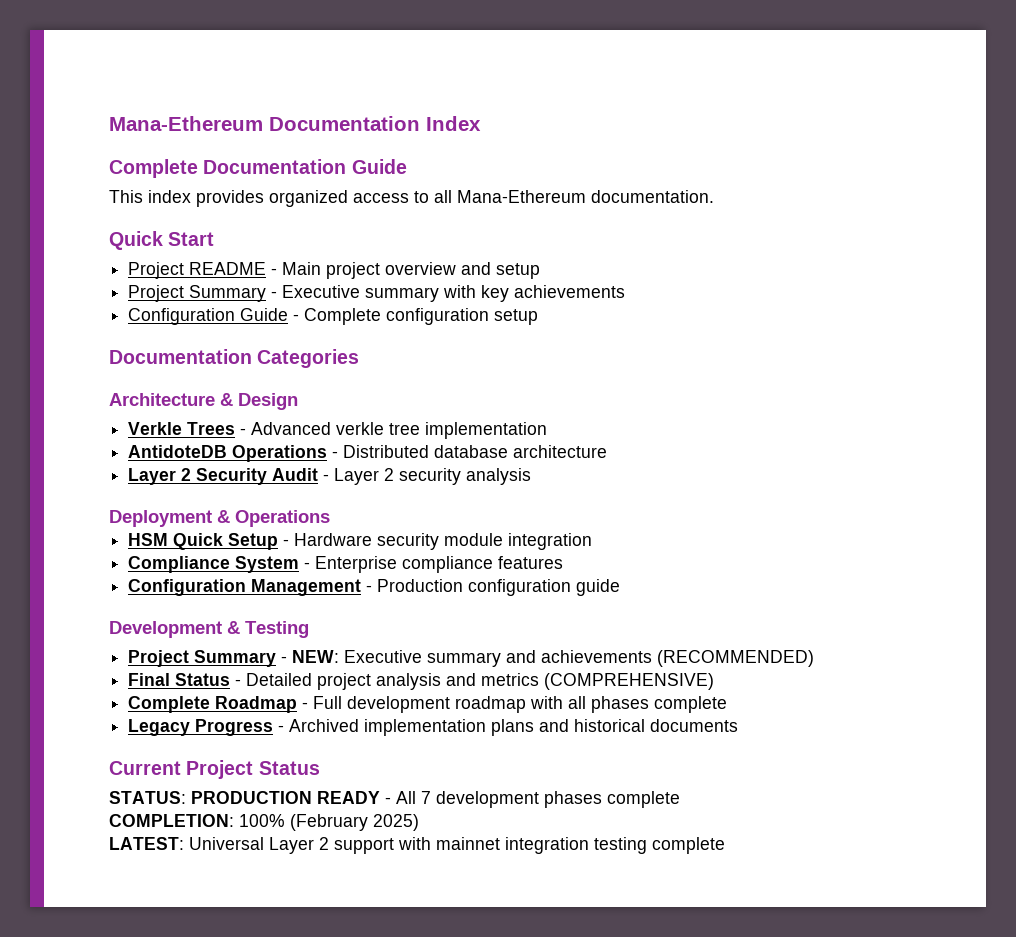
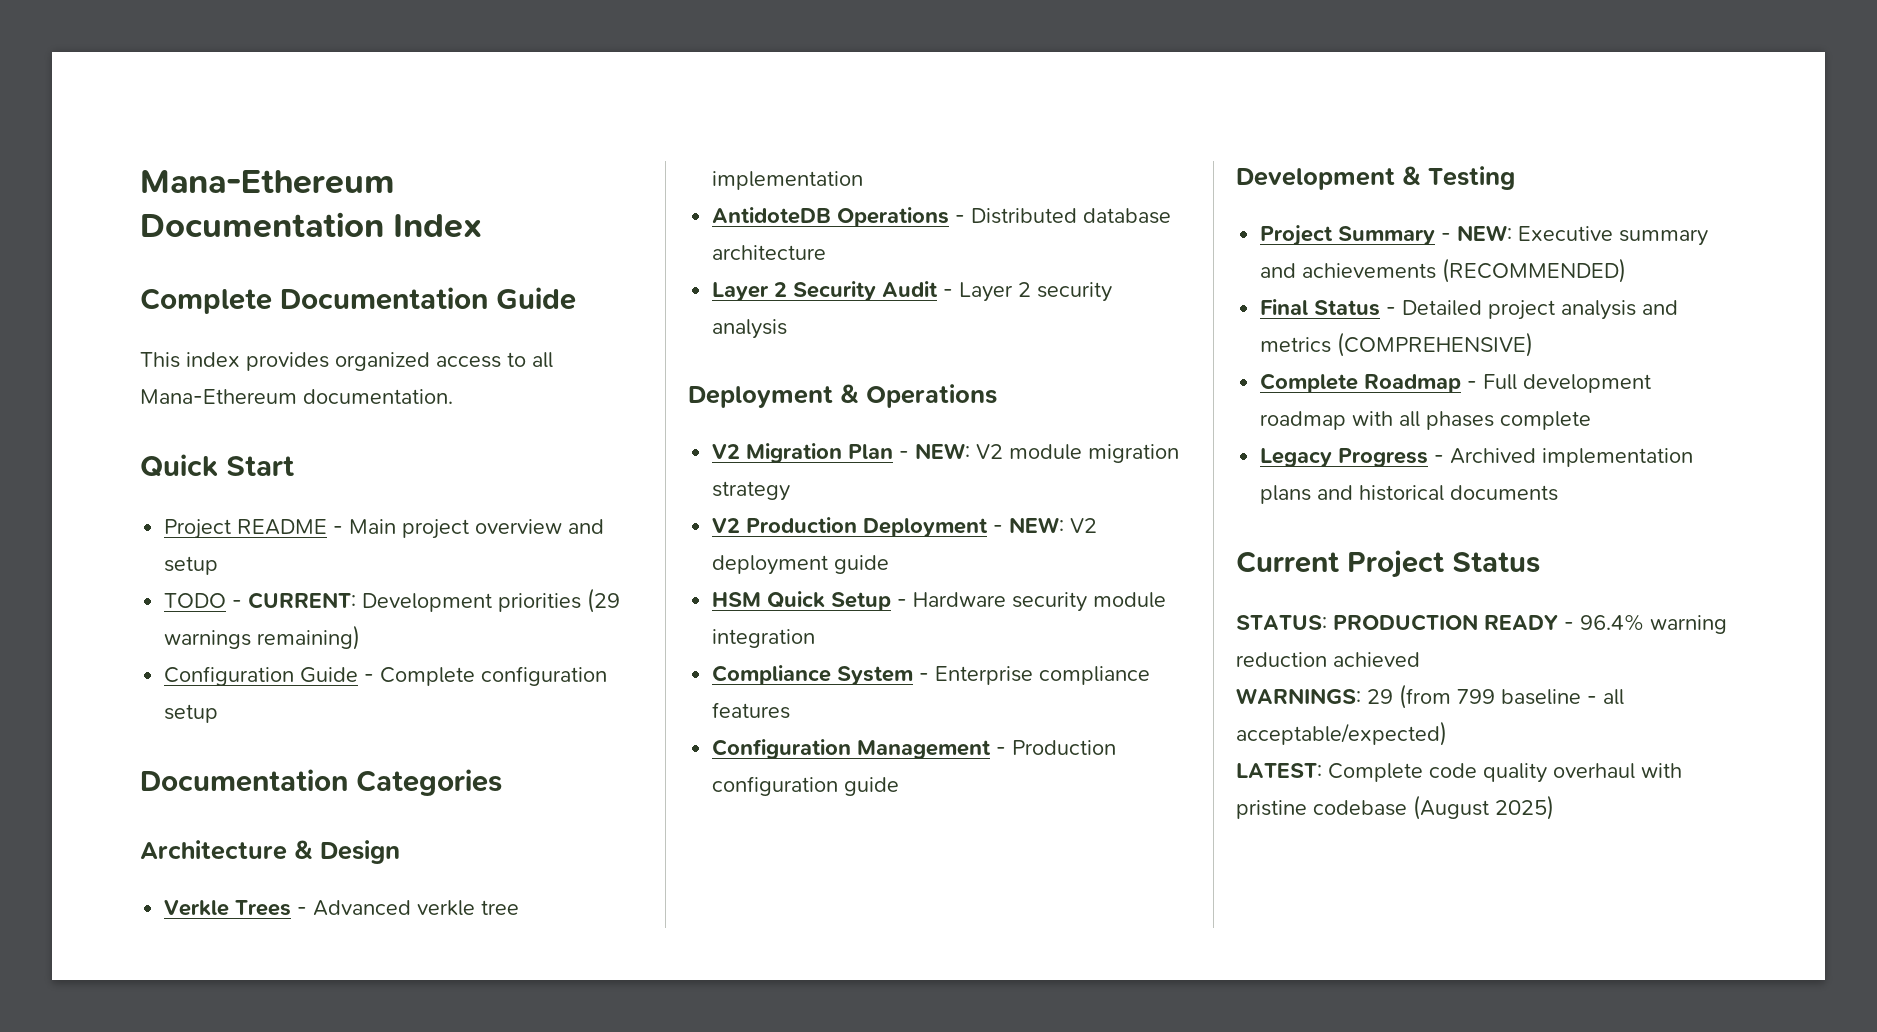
- Project Summary - Executive summary with key achievements
+ TODO - CURRENT: Development priorities (29 warnings remaining)
+ V2 Migration Plan - NEW: V2 module migration strategy
+ V2 Production Deployment - NEW: V2 deployment guide
- STATUS: PRODUCTION READY - All 7 development phases complete
- COMPLETION: 100% (February 2025)
- LATEST: Universal Layer 2 support with mainnet integration testing complete
+ STATUS: PRODUCTION READY - 96.4% warning reduction achieved
+ WARNINGS: 29 (from 799 baseline - all acceptable/expected)
+ LATEST: Complete code quality overhaul with pristine codebase (August 2025)

